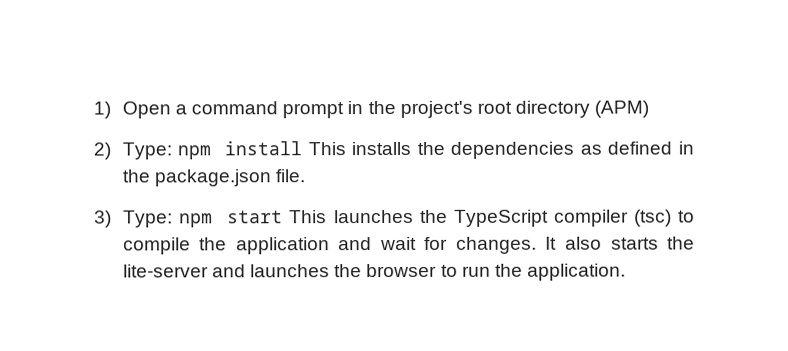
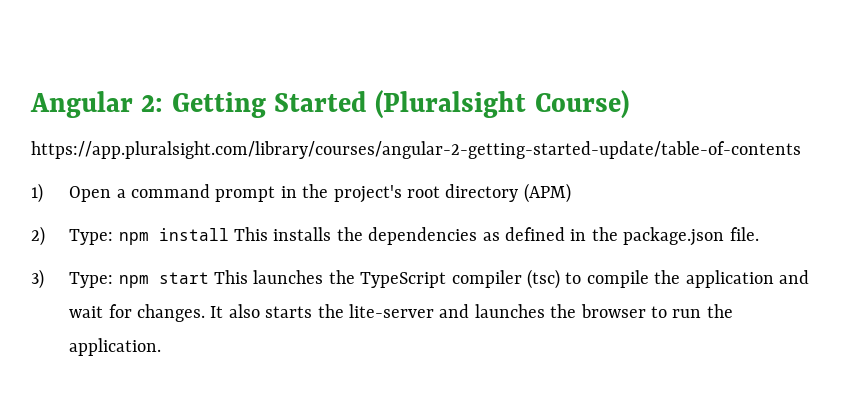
+ Angular 2: Getting Started (Pluralsight Course)
+ https://app.pluralsight.com/library/courses/angular-2-getting-started-update/table-of-contents

